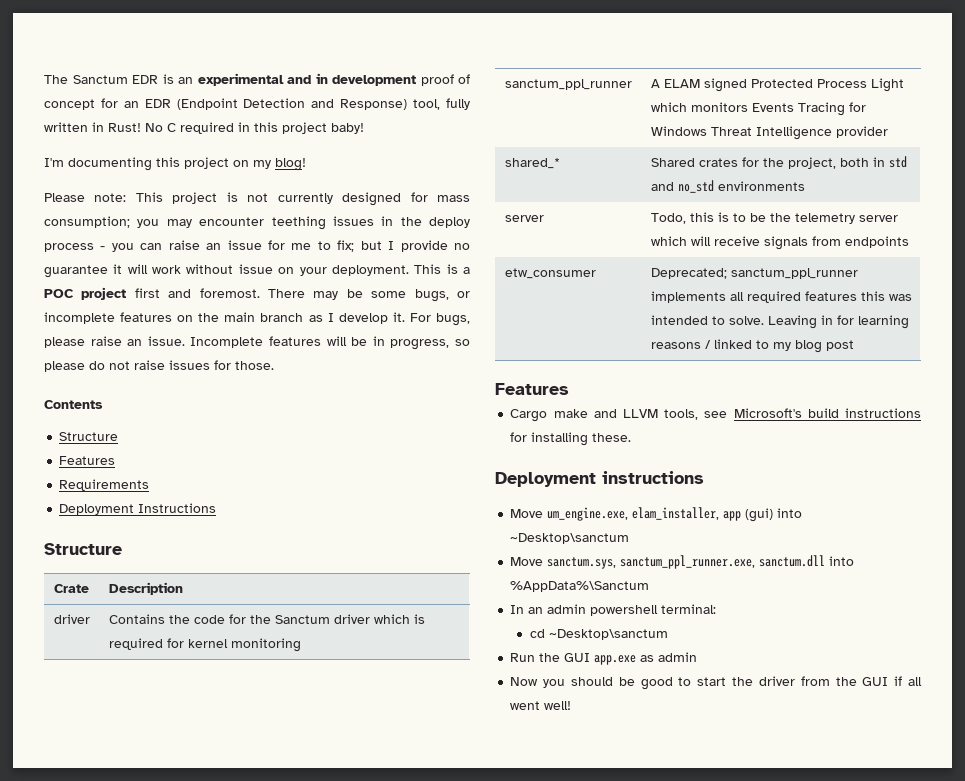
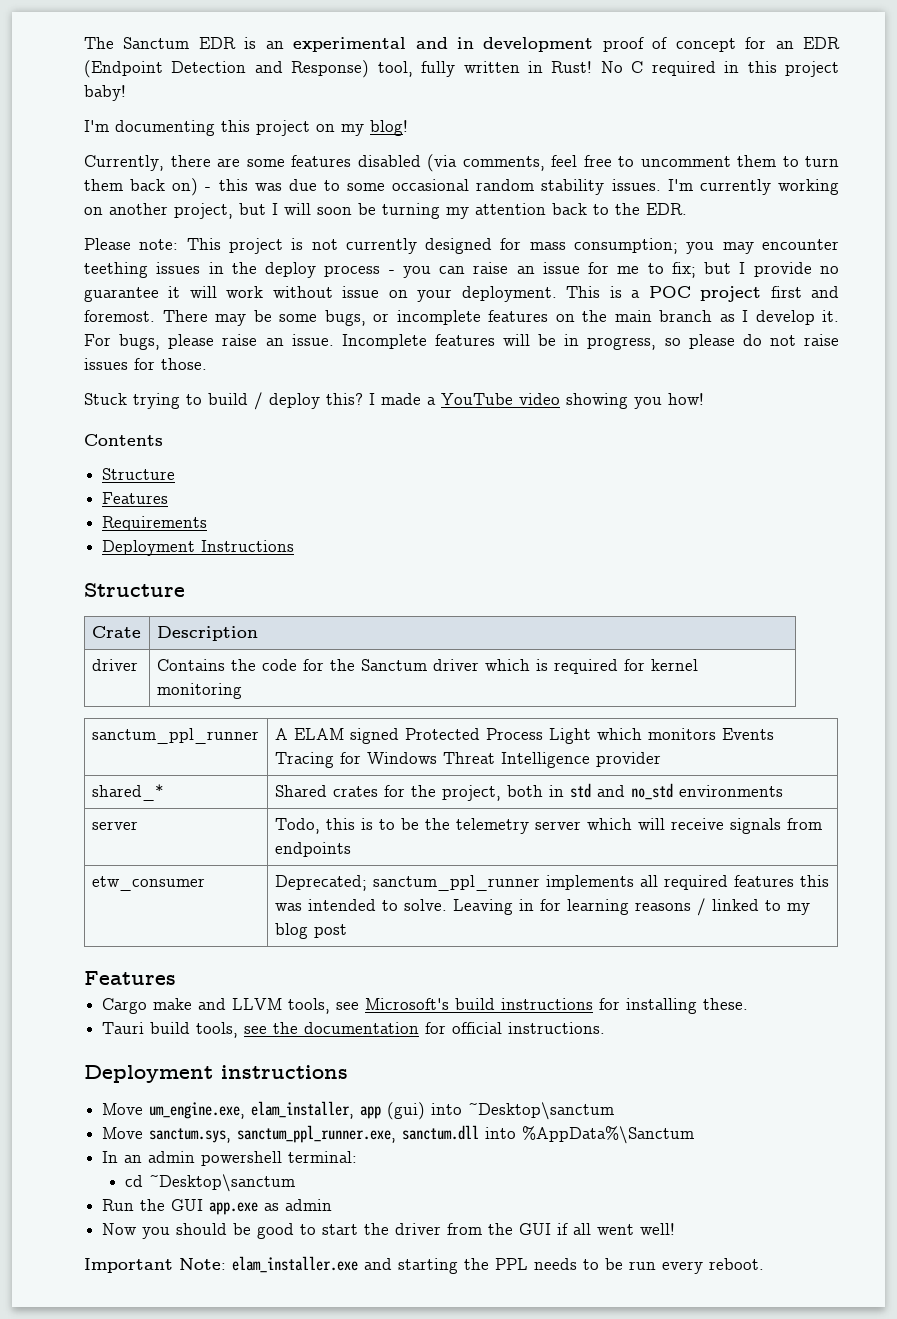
+ Currently, there are some features disabled (via comments, feel free to uncomment them to turn them back on) - this was due to some occasional random stability issues. I'm currently working on another project, but I will soon be turning my attention back to the EDR.
+ Stuck trying to build / deploy this? I made a YouTube video showing you how!
+ Tauri build tools, see the documentation for official instructions.
+ Important Note: elam_installer.exe and starting the PPL needs to be run every reboot.

